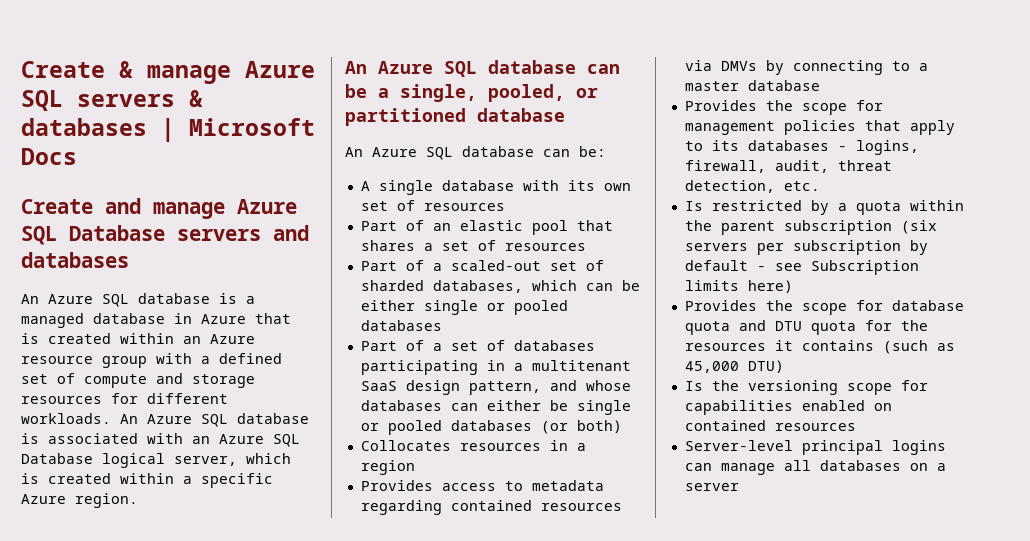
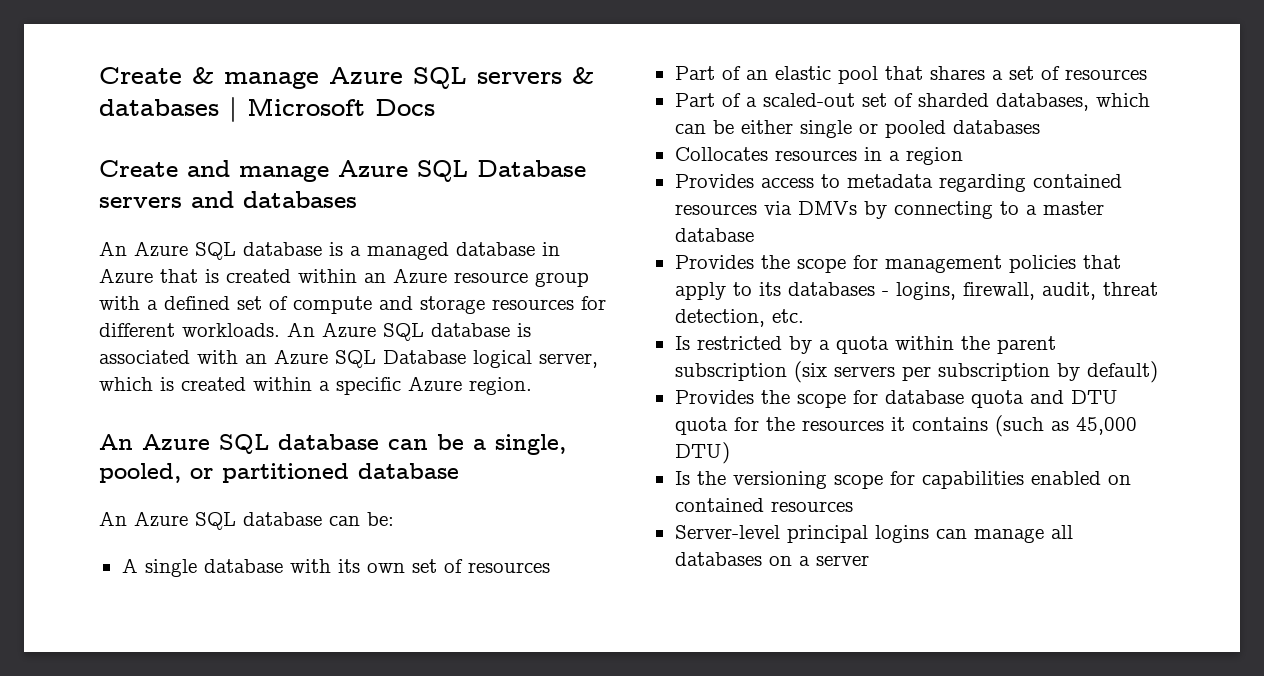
- Part of a set of databases participating in a multitenant SaaS design pattern, and whose databases can either be single or pooled databases (or both)
- Is restricted by a quota within the parent subscription (six servers per subscription by default - see Subscription limits here)
+ Is restricted by a quota within the parent subscription (six servers per subscription by default)

